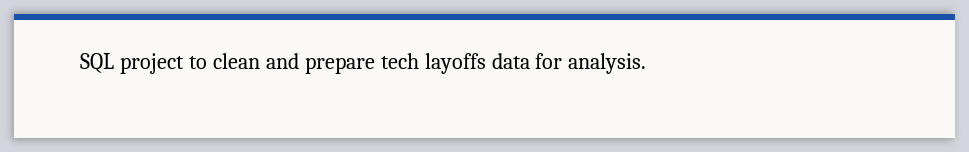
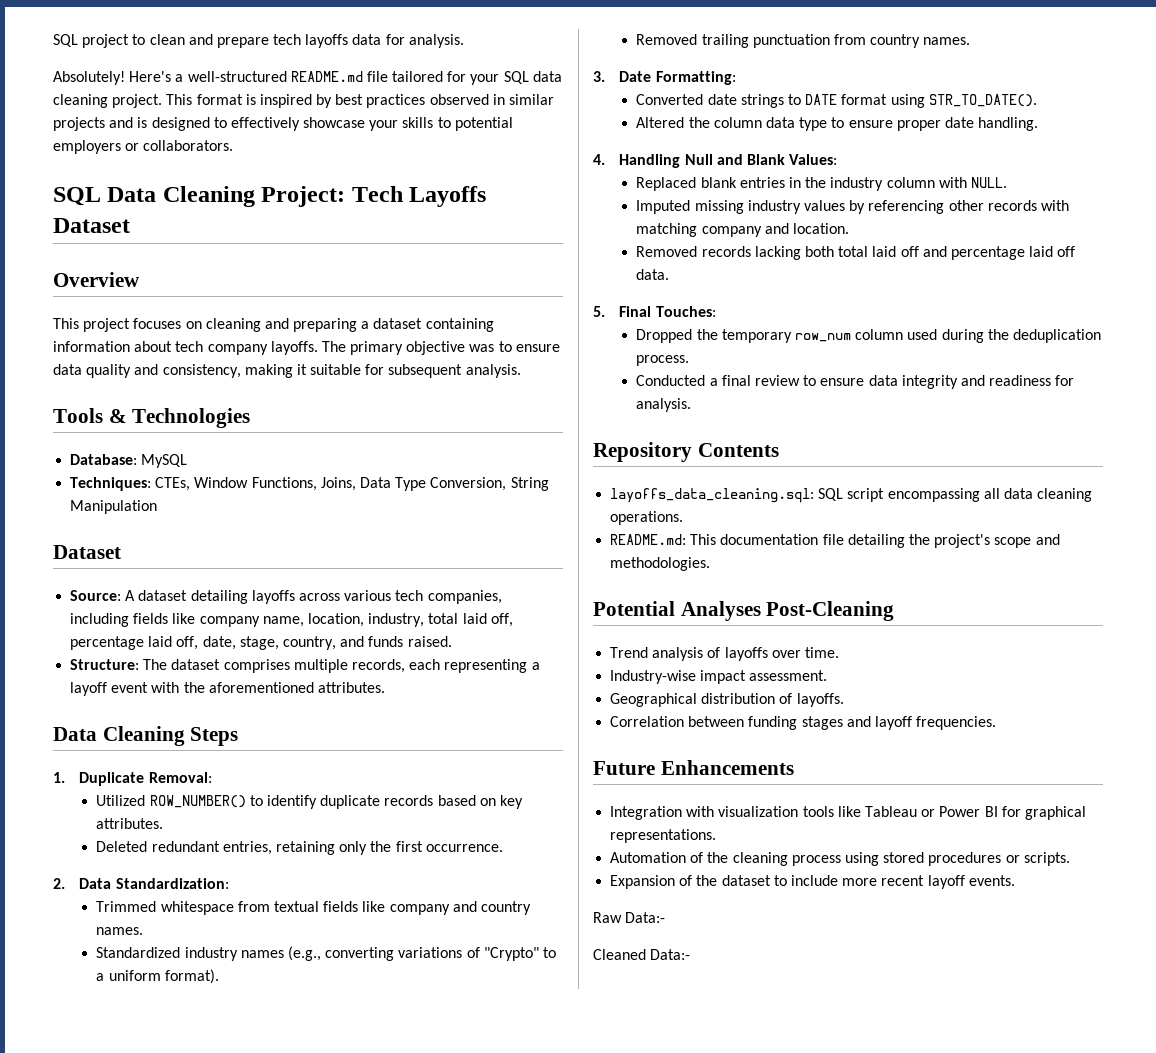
+ Absolutely! Here's a well-structured README.md file tailored for your SQL data cleaning project. This format is inspired by best practices observed in similar projects and is designed to effectively showcase your skills to potential employers or collaborators.
+ SQL Data Cleaning Project: Tech Layoffs Dataset
+ Overview
+ This project focuses on cleaning and preparing a dataset containing information about tech company layoffs. The primary objective was to ensure data quality and consistency, making it suitable for subsequent analysis.
+ Tools & Technologies
+ Database: MySQL
+ Techniques: CTEs, Window Functions, Joins, Data Type Conversion, String Manipulation
+ Dataset
+ Source: A dataset detailing layoffs across various tech companies, including fields like company name, location, industry, total laid off, percentage laid off, date, stage, country, and funds raised.
+ Structure: The dataset comprises multiple records, each representing a layoff event with the aforementioned attributes.
+ Data Cleaning Steps
+ 1. Duplicate Removal:
+ Utilized ROW_NUMBER() to identify duplicate records based on key attributes.
+ Deleted redundant entries, retaining only the first occurrence.
+ 2. Data Standardization:
+ Trimmed whitespace from textual fields like company and country names.
+ Standardized industry names (e.g., converting variations of "Crypto" to a uniform format).
+ Removed trailing punctuation from country names.
+ 3. Date Formatting:
+ Converted date strings to DATE format using STR_TO_DATE().
+ Altered the column data type to ensure proper date handling.
+ 4. Handling Null and Blank Values:
+ Replaced blank entries in the industry column with NULL.
+ Imputed missing industry values by referencing other records with matching company and location.
+ Removed records lacking both total laid off and percentage laid off data.
+ 5. Final Touches:
+ Dropped the temporary row_num column used during the deduplication process.
+ Conducted a final review to ensure data integrity and readiness for analysis.
+ Repository Contents
+ layoffs_data_cleaning.sql: SQL script encompassing all data cleaning operations.
+ README.md: This documentation file detailing the project's scope and methodologies.
+ Potential Analyses Post-Cleaning
+ Trend analysis of layoffs over time.
+ Industry-wise impact assessment.
+ Geographical distribution of layoffs.
+ Correlation between funding stages and layoff frequencies.
+ Future Enhancements
+ Integration with visualization tools like Tableau or Power BI for graphical representations.
+ Automation of the cleaning process using stored procedures or scripts.
+ Expansion of the dataset to include more recent layoff events.
+ Raw Data:-
+ Cleaned Data:-

